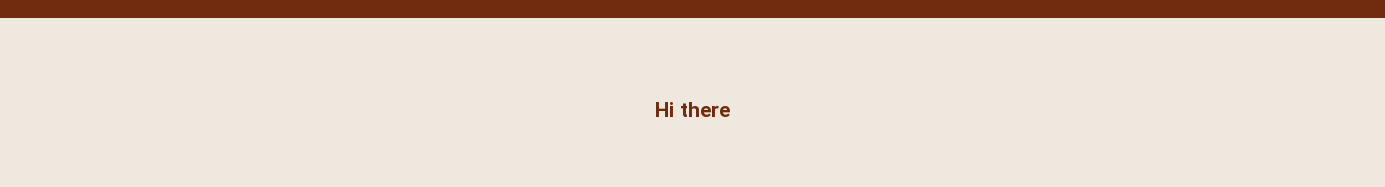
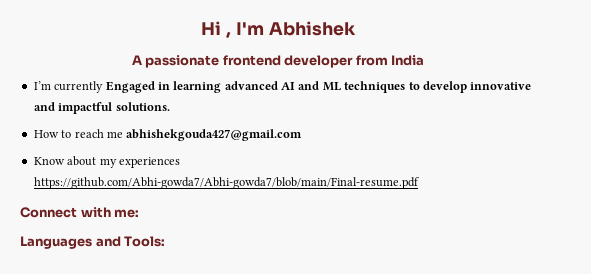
- Hi there
+ Hi , I'm Abhishek
+ A passionate frontend developer from India
+ I’m currently Engaged in learning advanced AI and ML techniques to develop innovative and impactful solutions.
+ How to reach me abhishekgouda427@gmail.com
+ Know about my experiences https://github.com/Abhi-gowda7/Abhi-gowda7/blob/main/Final-resume.pdf
+ Connect with me:
+ Languages and Tools:

